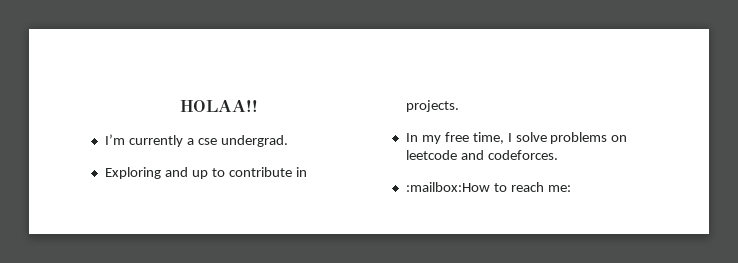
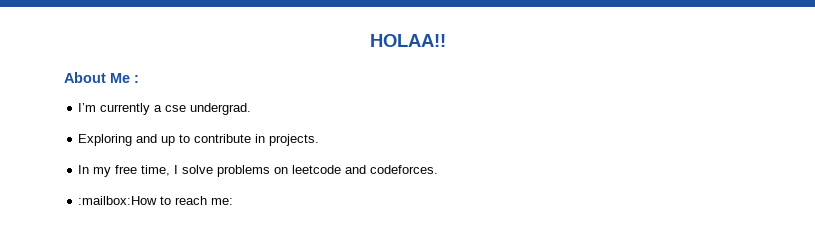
+ About Me :

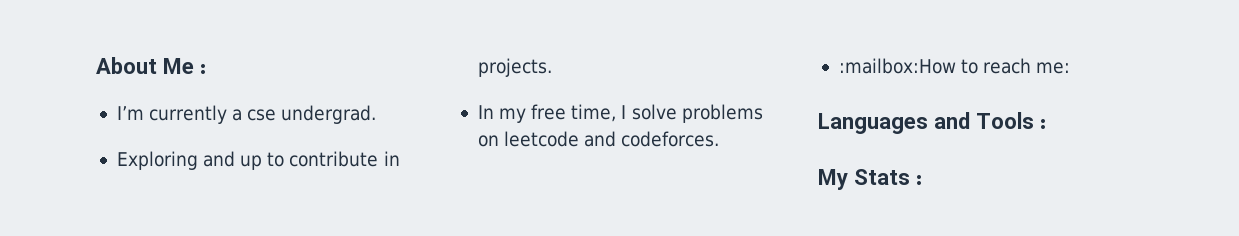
- HOLAA!!
+ Languages and Tools :
+ My Stats :

